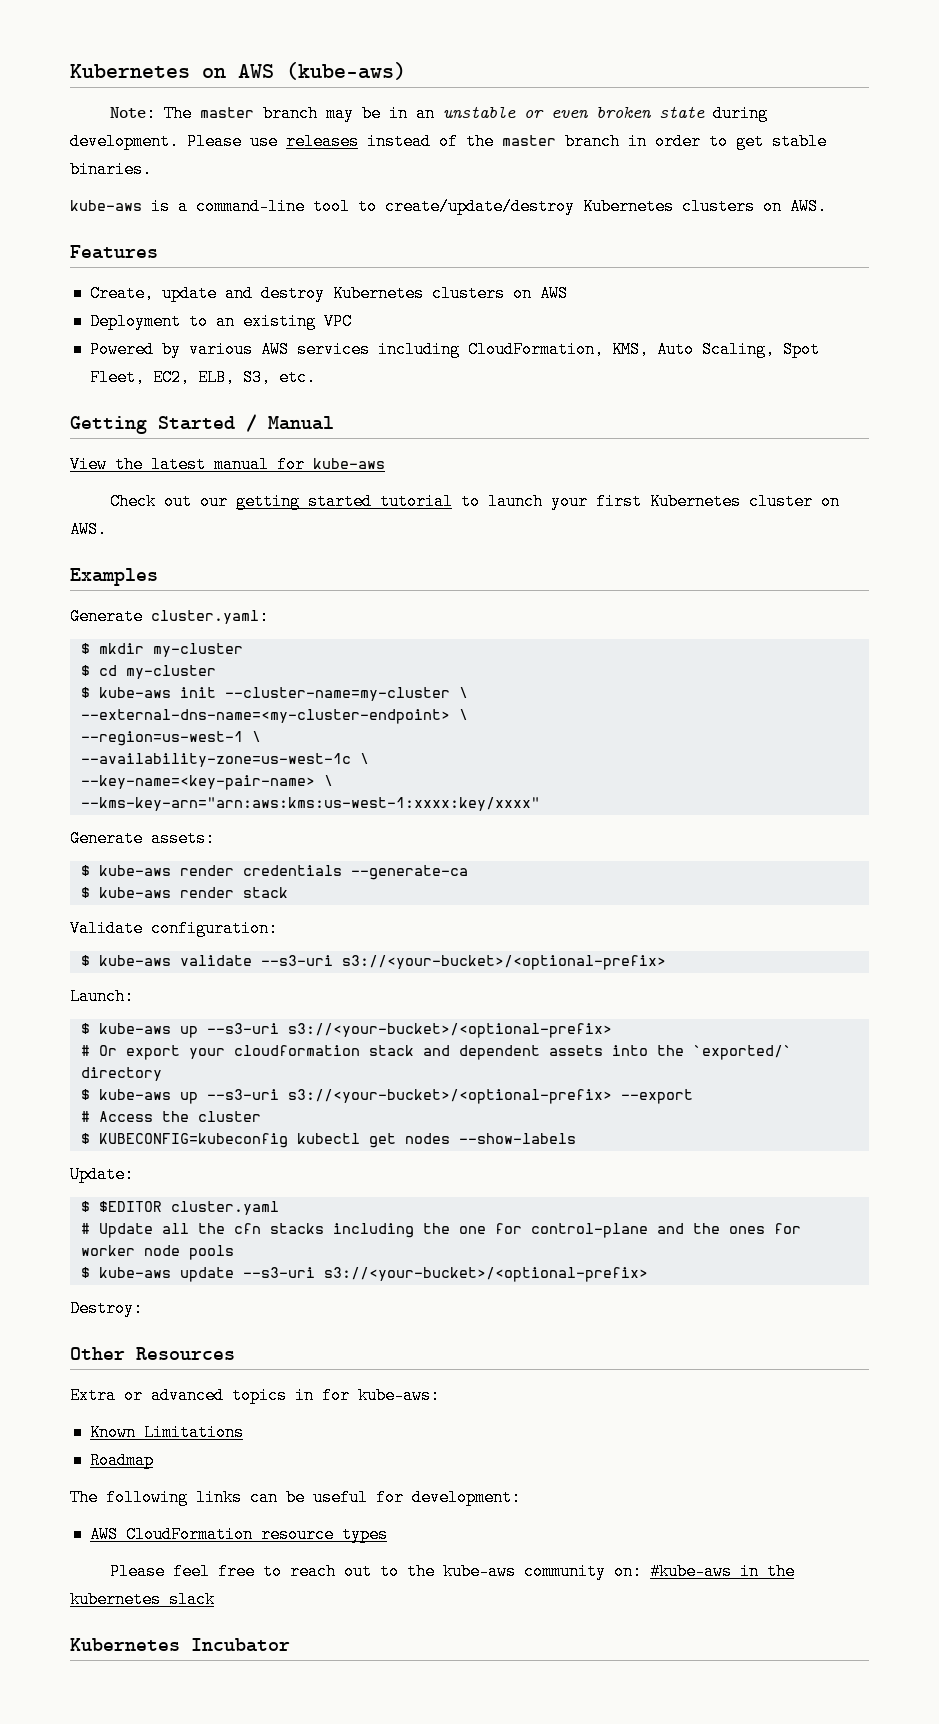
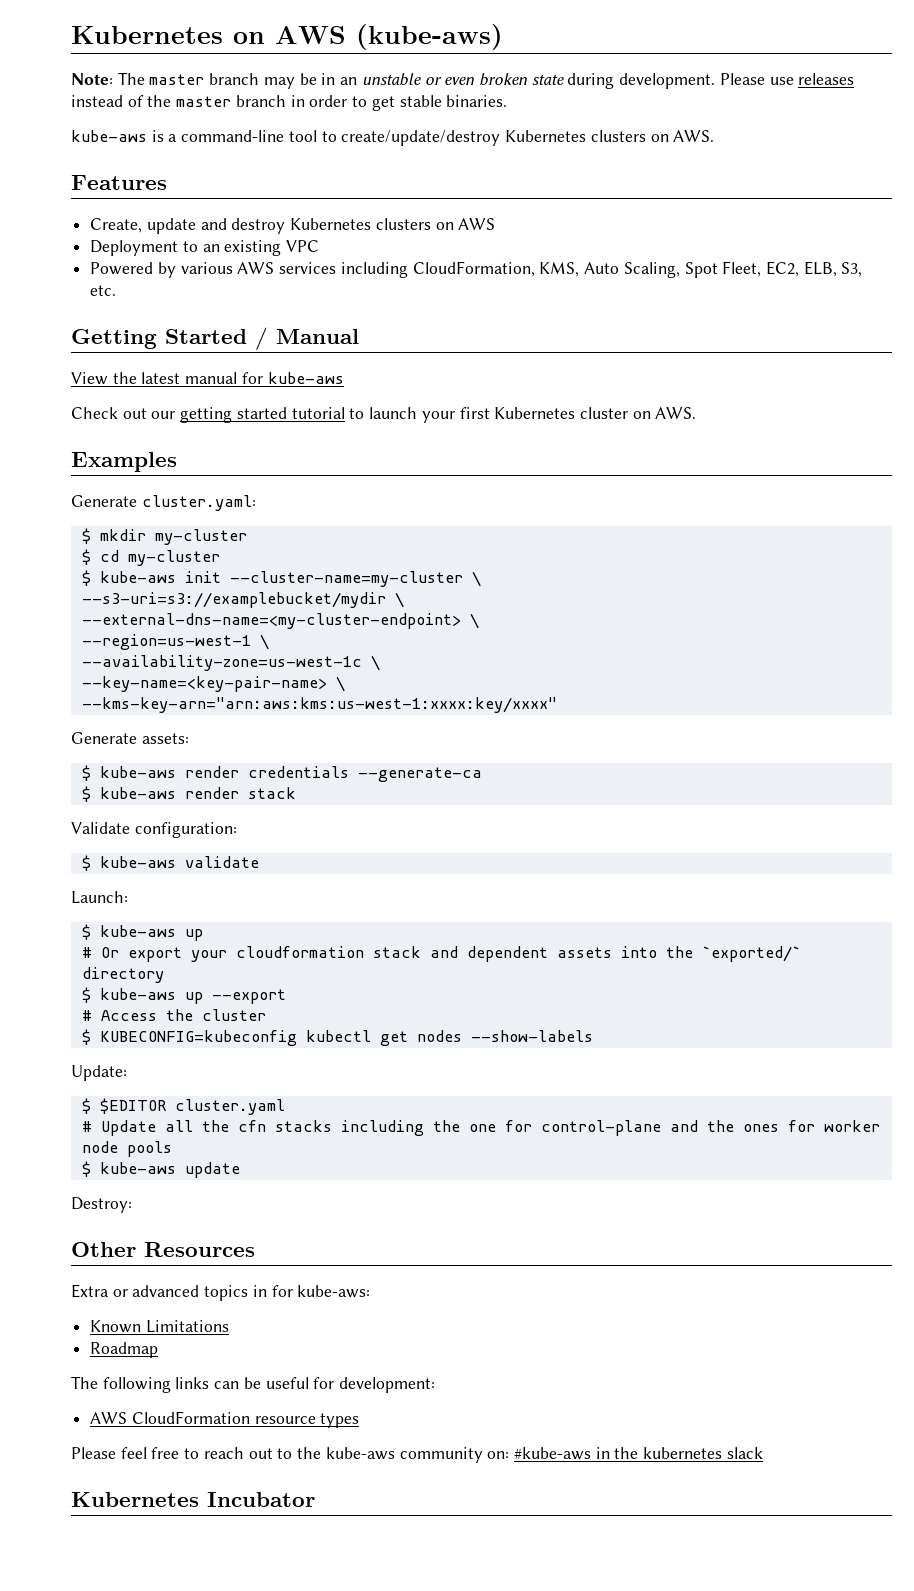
+ --s3-uri=s3://examplebucket/mydir \
- $ kube-aws validate --s3-uri s3://<your-bucket>/<optional-prefix>
+ $ kube-aws validate
  Launch:
- $ kube-aws up --s3-uri s3://<your-bucket>/<optional-prefix>
+ $ kube-aws up
- $ kube-aws up --s3-uri s3://<your-bucket>/<optional-prefix> --export
+ $ kube-aws up --export
- $ kube-aws update --s3-uri s3://<your-bucket>/<optional-prefix>
+ $ kube-aws update

